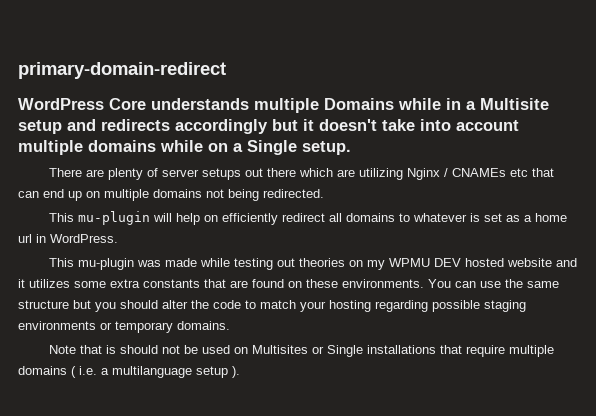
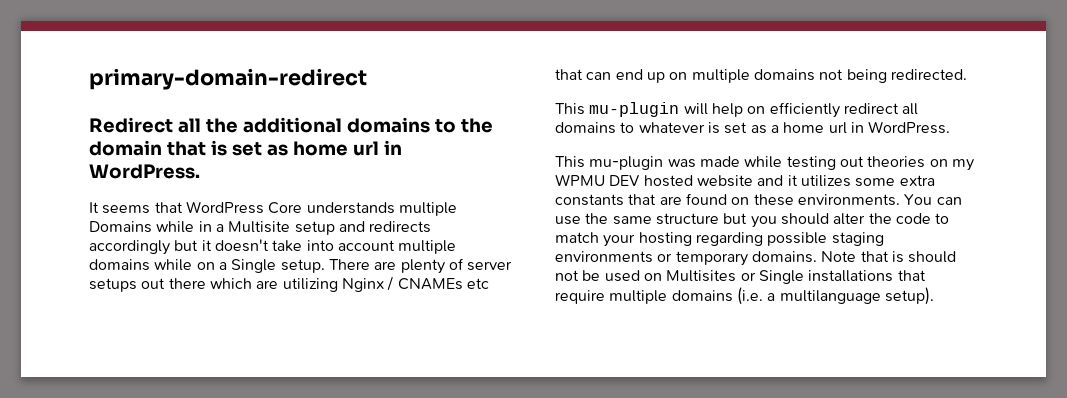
- WordPress Core understands multiple Domains while in a Multisite setup and redirects accordingly but it doesn't take into account multiple domains while on a Single setup.
- There are plenty of server setups out there which are utilizing Nginx / CNAMEs etc that can end up on multiple domains not being redirected.
+ Redirect all the additional domains to the domain that is set as home url in WordPress.
+ It seems that WordPress Core understands multiple Domains while in a Multisite setup and redirects accordingly but it doesn't take into account multiple domains while on a Single setup. There are plenty of server setups out there which are utilizing Nginx / CNAMEs etc that can end up on multiple domains not being redirected.
- You can use the same structure but you should alter the code to match your hosting regarding possible staging environments or temporary domains.
- Note that is should not be used on Multisites or Single installations that require multiple domains ( i.e. a multilanguage setup ).
+ You can use the same structure but you should alter the code to match your hosting regarding possible staging environments or temporary domains. Note that is should not be used on Multisites or Single installations that require multiple domains (i.e. a multilanguage setup).

